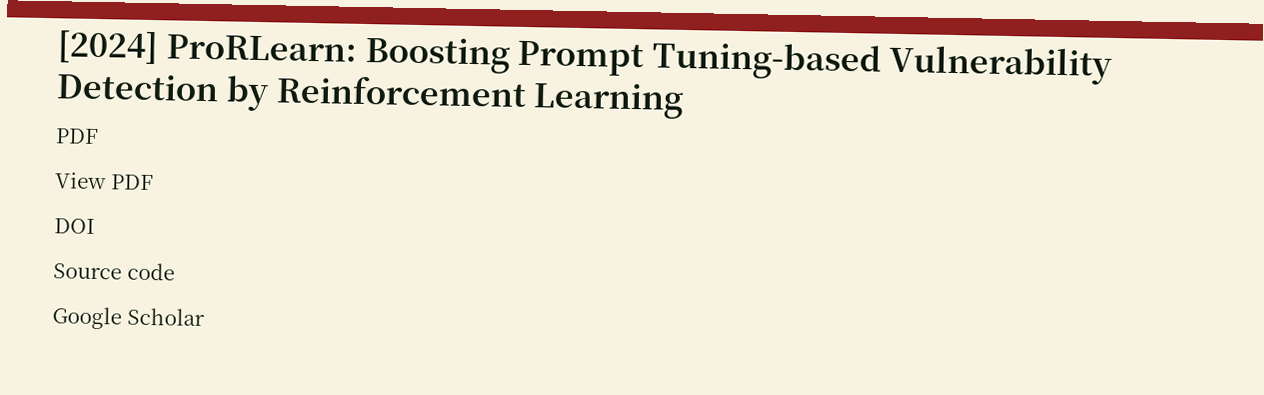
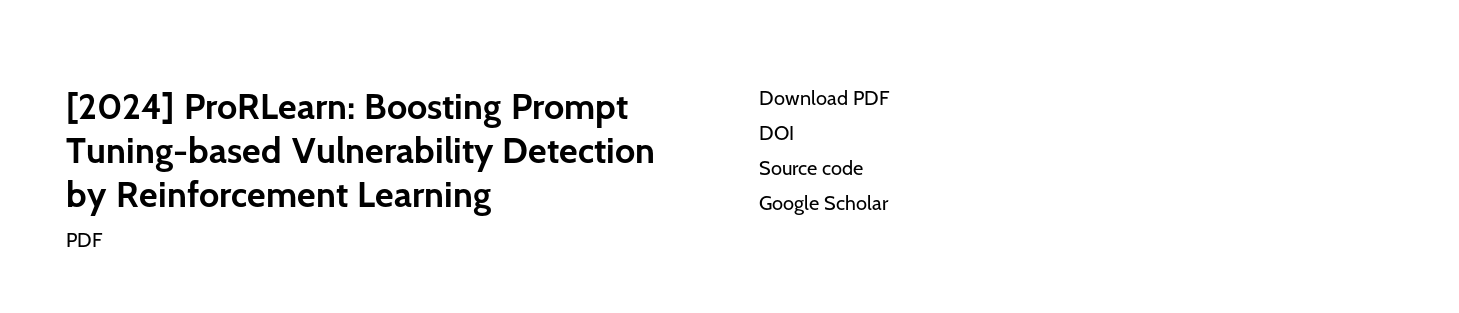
- View PDF
+ Download PDF

